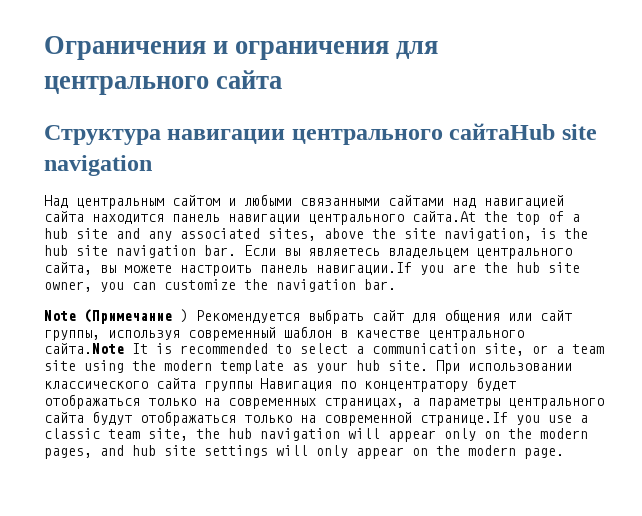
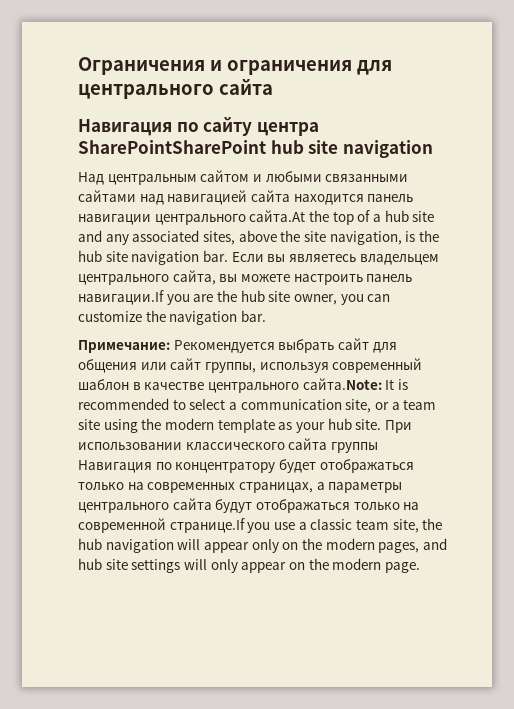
- Структура навигации центрального сайтаHub site navigation
+ Навигация по сайту центра SharePointSharePoint hub site navigation
- Note (Примечание ) Рекомендуется выбрать сайт для общения или сайт группы, используя современный шаблон в качестве центрального сайта.Note It is recommended to select a communication site, or a team site using the modern template as your hub site.
+ Примечание: Рекомендуется выбрать сайт для общения или сайт группы, используя современный шаблон в качестве центрального сайта.Note: It is recommended to select a communication site, or a team site using the modern template as your hub site.

